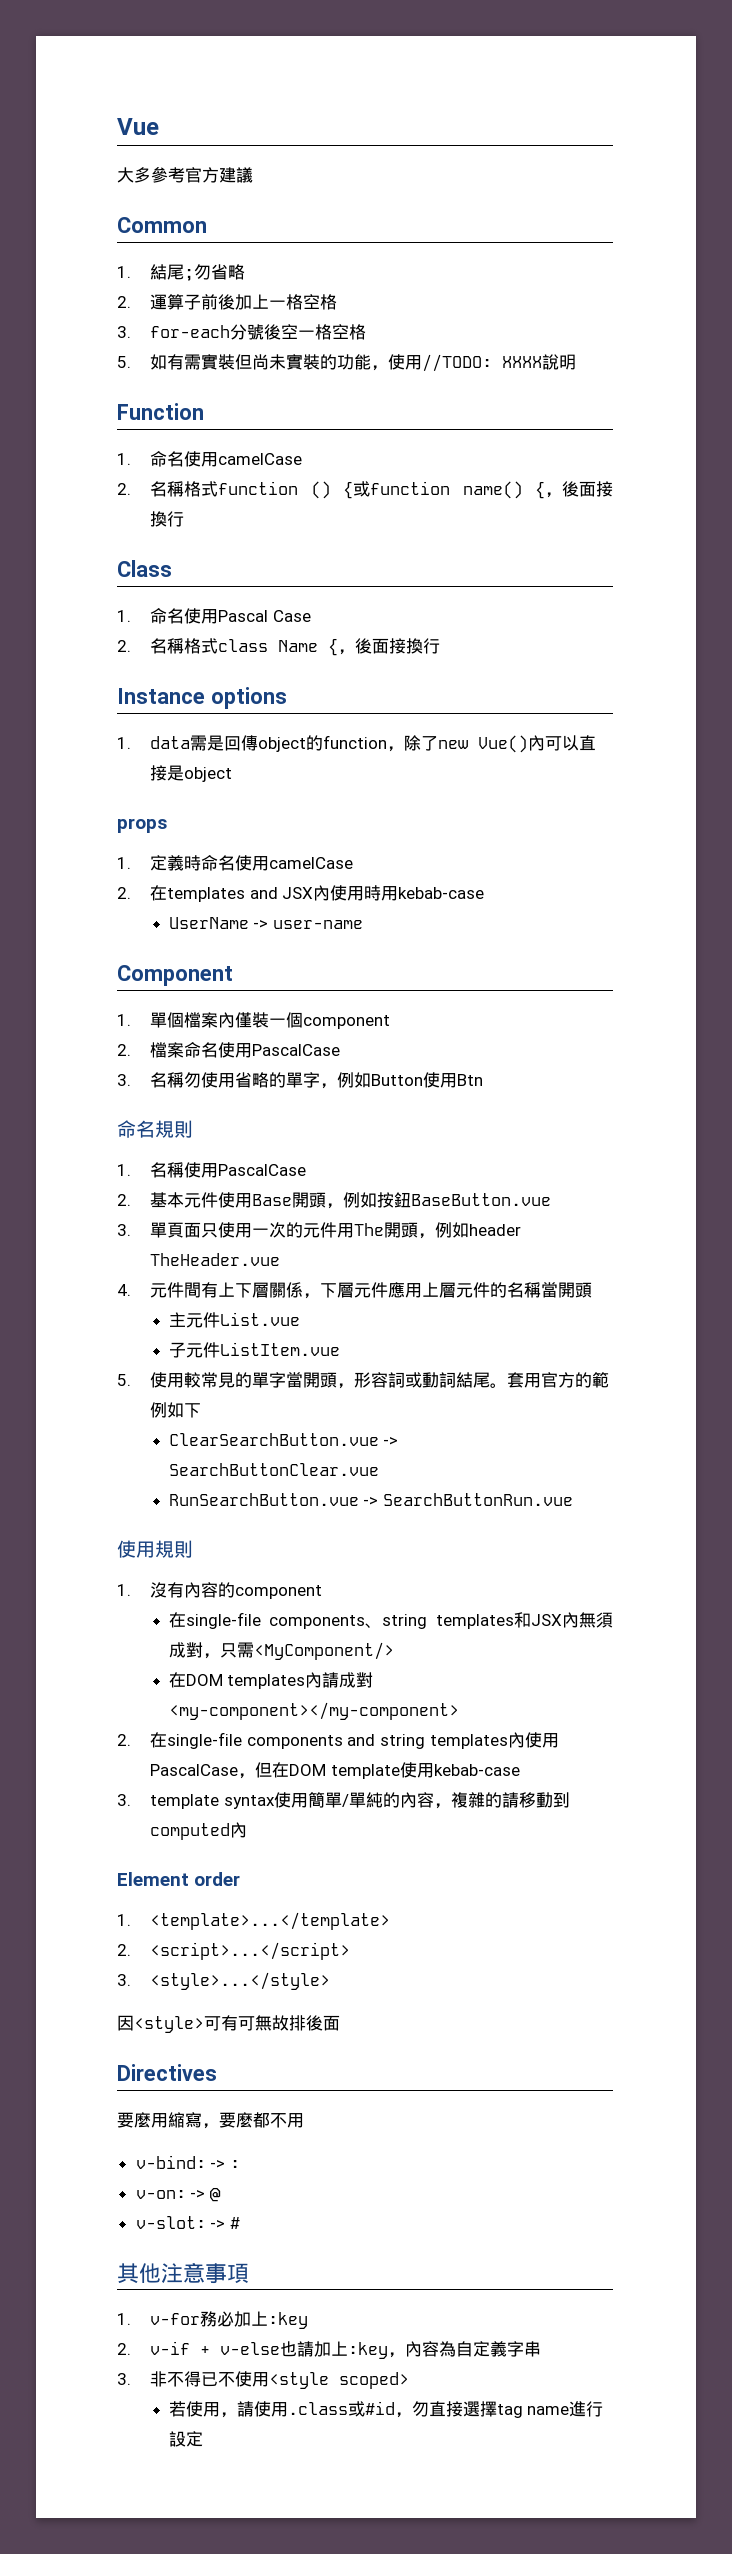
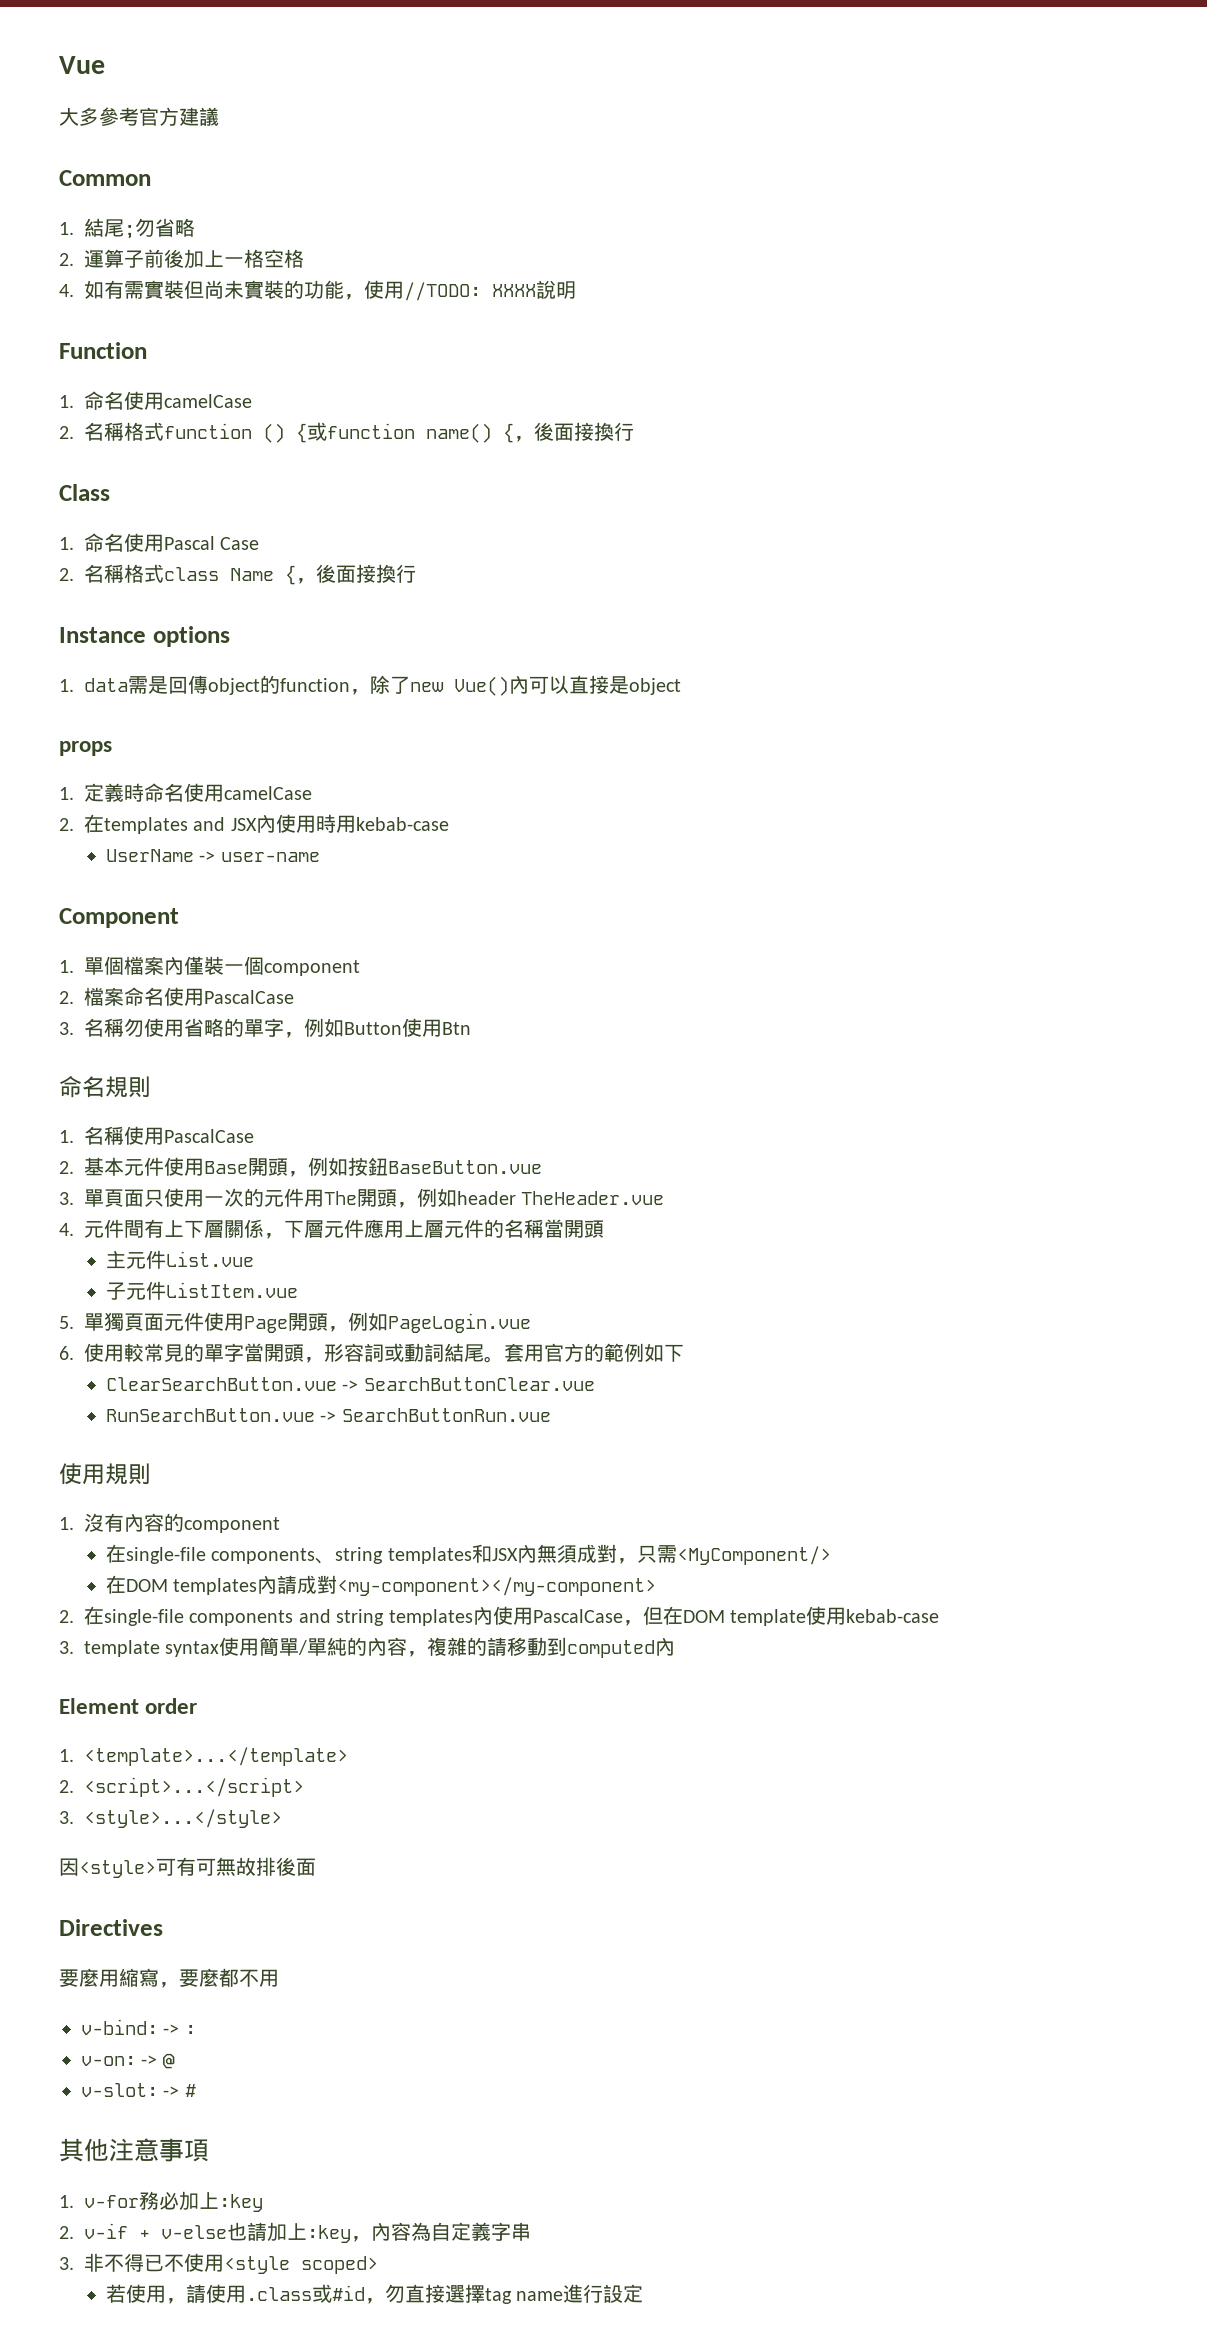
- 3. for-each分號後空一格空格
- 5.如有需實裝但尚未實裝的功能，使用//TODO: XXXX說明
+ 4.如有需實裝但尚未實裝的功能，使用//TODO: XXXX說明
- 5.使用較常見的單字當開頭，形容詞或動詞結尾。
+ 5.單獨頁面元件使用Page開頭，例如PageLogin.vue
+ 6.使用較常見的單字當開頭，形容詞或動詞結尾。

